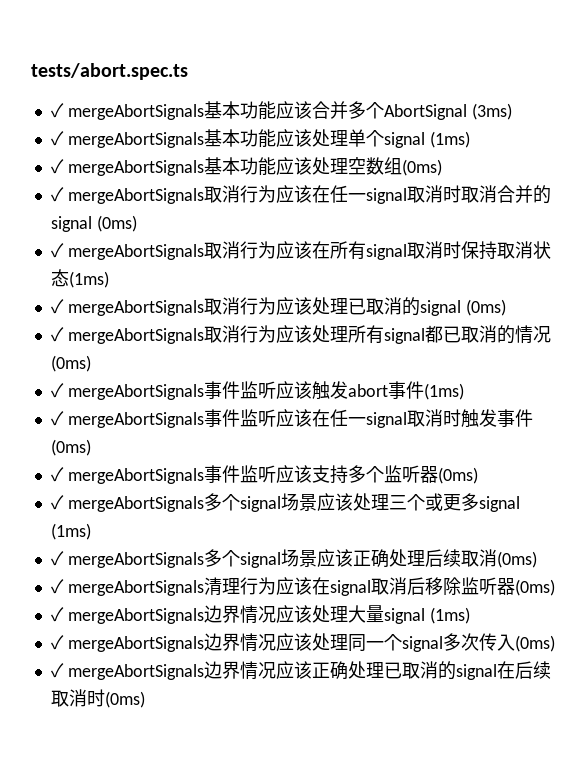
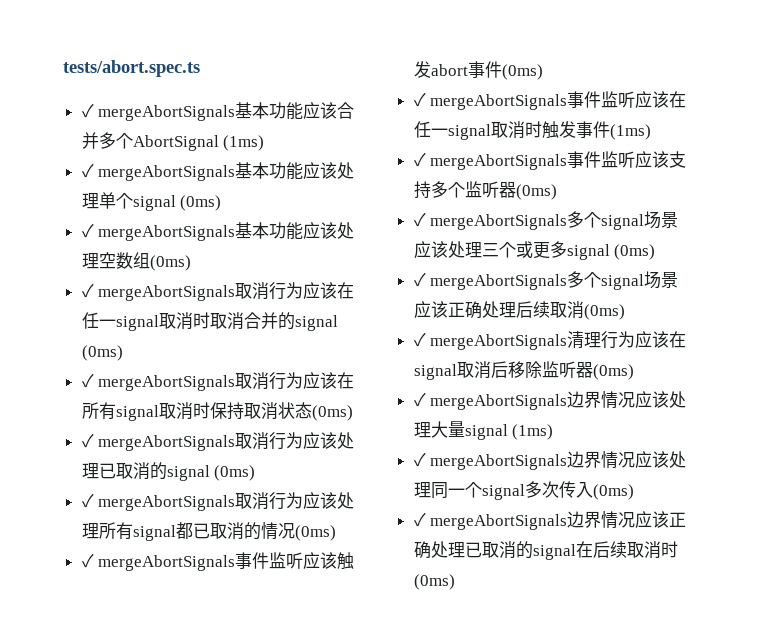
- ✓ mergeAbortSignals基本功能应该合并多个AbortSignal (3ms)
+ ✓ mergeAbortSignals基本功能应该合并多个AbortSignal (1ms)
- ✓ mergeAbortSignals基本功能应该处理单个signal (1ms)
+ ✓ mergeAbortSignals基本功能应该处理单个signal (0ms)
- ✓ mergeAbortSignals取消行为应该在所有signal取消时保持取消状态(1ms)
+ ✓ mergeAbortSignals取消行为应该在所有signal取消时保持取消状态(0ms)
- ✓ mergeAbortSignals事件监听应该触发abort事件(1ms)
+ ✓ mergeAbortSignals事件监听应该触发abort事件(0ms)
- ✓ mergeAbortSignals事件监听应该在任一signal取消时触发事件(0ms)
+ ✓ mergeAbortSignals事件监听应该在任一signal取消时触发事件(1ms)
- ✓ mergeAbortSignals多个signal场景应该处理三个或更多signal (1ms)
+ ✓ mergeAbortSignals多个signal场景应该处理三个或更多signal (0ms)

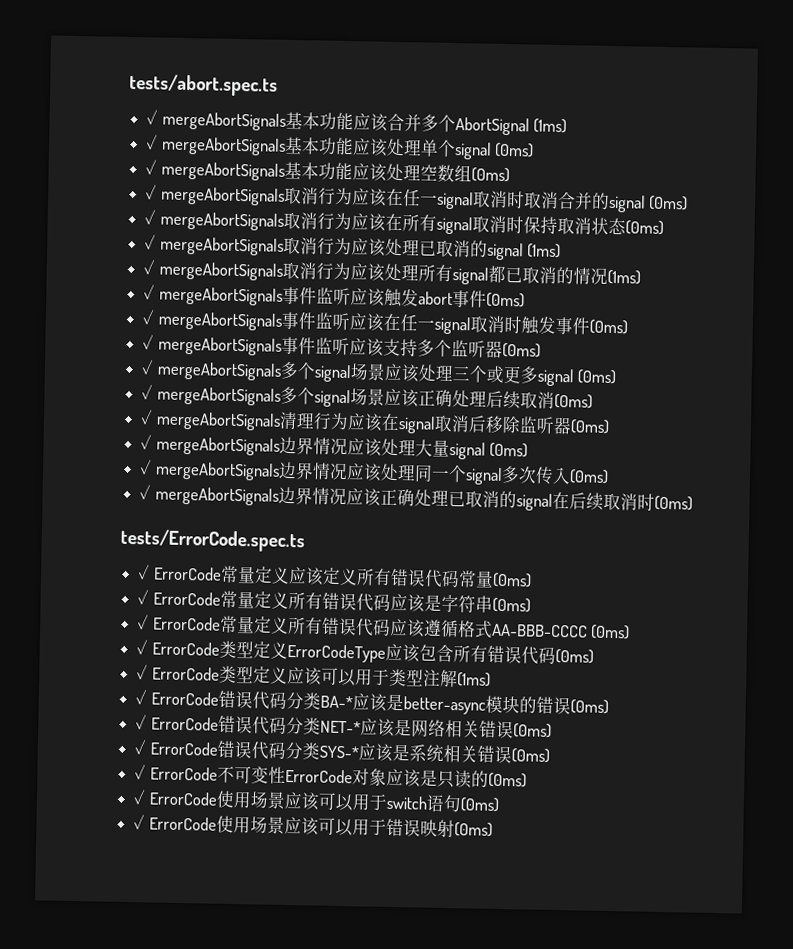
- ✓ mergeAbortSignals取消行为应该处理已取消的signal (0ms)
+ ✓ mergeAbortSignals取消行为应该处理已取消的signal (1ms)
- ✓ mergeAbortSignals取消行为应该处理所有signal都已取消的情况(0ms)
+ ✓ mergeAbortSignals取消行为应该处理所有signal都已取消的情况(1ms)
- ✓ mergeAbortSignals事件监听应该在任一signal取消时触发事件(1ms)
+ ✓ mergeAbortSignals事件监听应该在任一signal取消时触发事件(0ms)
- ✓ mergeAbortSignals边界情况应该处理大量signal (1ms)
+ ✓ mergeAbortSignals边界情况应该处理大量signal (0ms)
+ tests/ErrorCode.spec.ts
+ ✓ ErrorCode常量定义应该定义所有错误代码常量(0ms)
+ ✓ ErrorCode常量定义所有错误代码应该是字符串(0ms)
+ ✓ ErrorCode常量定义所有错误代码应该遵循格式AA-BBB-CCCC (0ms)
+ ✓ ErrorCode类型定义ErrorCodeType应该包含所有错误代码(0ms)
+ ✓ ErrorCode类型定义应该可以用于类型注解(1ms)
+ ✓ ErrorCode错误代码分类BA-*应该是better-async模块的错误(0ms)
+ ✓ ErrorCode错误代码分类NET-*应该是网络相关错误(0ms)
+ ✓ ErrorCode错误代码分类SYS-*应该是系统相关错误(0ms)
+ ✓ ErrorCode不可变性ErrorCode对象应该是只读的(0ms)
+ ✓ ErrorCode使用场景应该可以用于switch语句(0ms)
+ ✓ ErrorCode使用场景应该可以用于错误映射(0ms)

